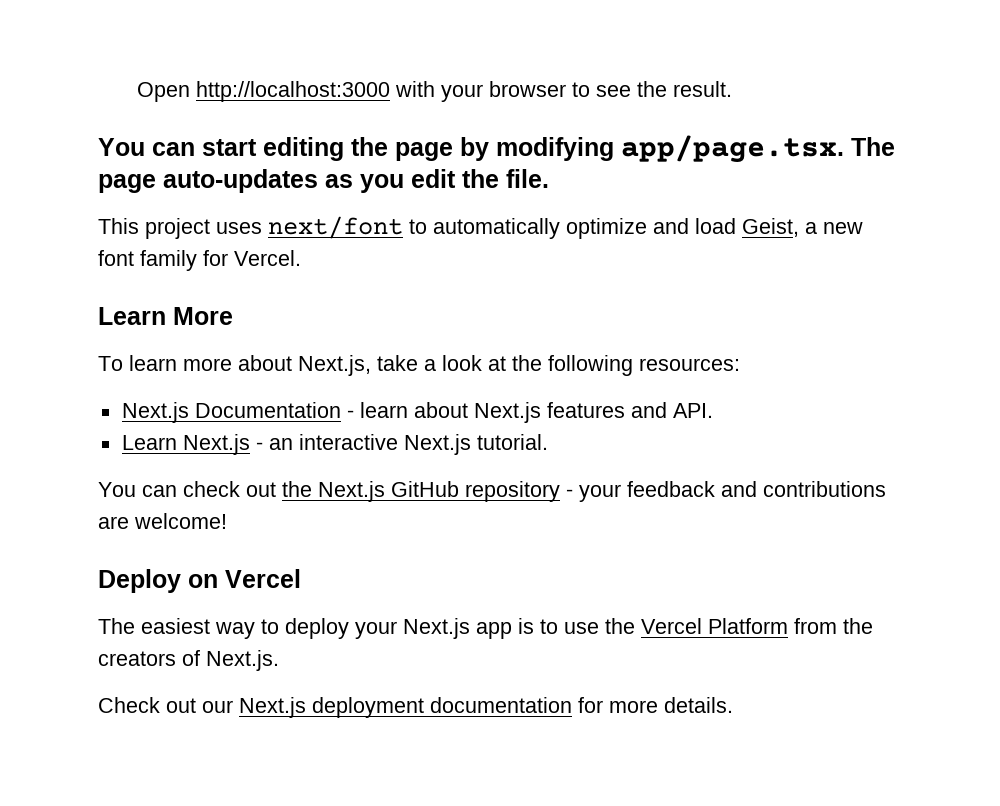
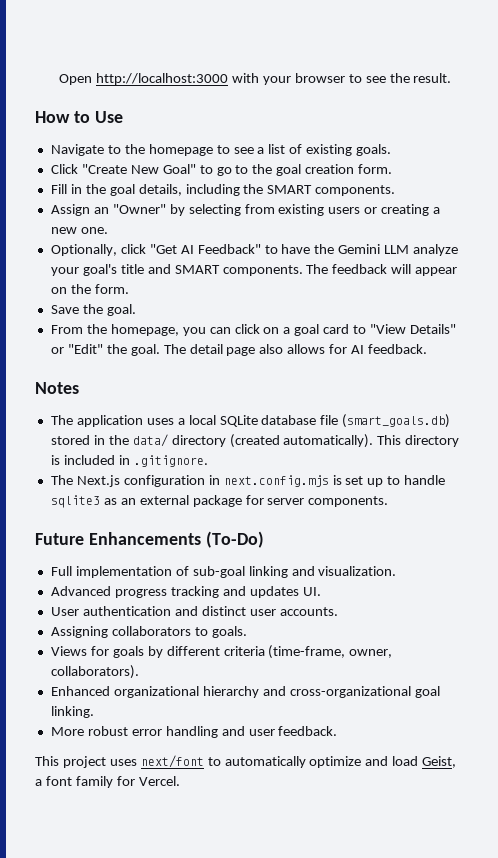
- You can start editing the page by modifying app/page.tsx. The page auto-updates as you edit the file.
+ How to Use
+ Navigate to the homepage to see a list of existing goals.
+ Click "Create New Goal" to go to the goal creation form.
+ Fill in the goal details, including the SMART components.
+ Assign an "Owner" by selecting from existing users or creating a new one.
+ Optionally, click "Get AI Feedback" to have the Gemini LLM analyze your goal's title and SMART components. The feedback will appear on the form.
+ Save the goal.
+ From the homepage, you can click on a goal card to "View Details" or "Edit" the goal. The detail page also allows for AI feedback.
+ Notes
+ The application uses a local SQLite database file (smart_goals.db) stored in the data/ directory (created automatically). This directory is included in .gitignore.
+ The Next.js configuration in next.config.mjs is set up to handle sqlite3 as an external package for server components.
+ Future Enhancements (To-Do)
+ Full implementation of sub-goal linking and visualization.
+ Advanced progress tracking and updates UI.
+ User authentication and distinct user accounts.
+ Assigning collaborators to goals.
+ Views for goals by different criteria (time-frame, owner, collaborators).
+ Enhanced organizational hierarchy and cross-organizational goal linking.
+ More robust error handling and user feedback.
- This project uses next/font to automatically optimize and load Geist, a new font family for Vercel.
+ This project uses next/font to automatically optimize and load Geist, a font family for Vercel.
- Learn More
- To learn more about Next.js, take a look at the following resources:
- Next.js Documentation - learn about Next.js features and API.
- Learn Next.js - an interactive Next.js tutorial.
- You can check out the Next.js GitHub repository - your feedback and contributions are welcome!
- Deploy on Vercel
- The easiest way to deploy your Next.js app is to use the Vercel Platform from the creators of Next.js.
- Check out our Next.js deployment documentation for more details.

